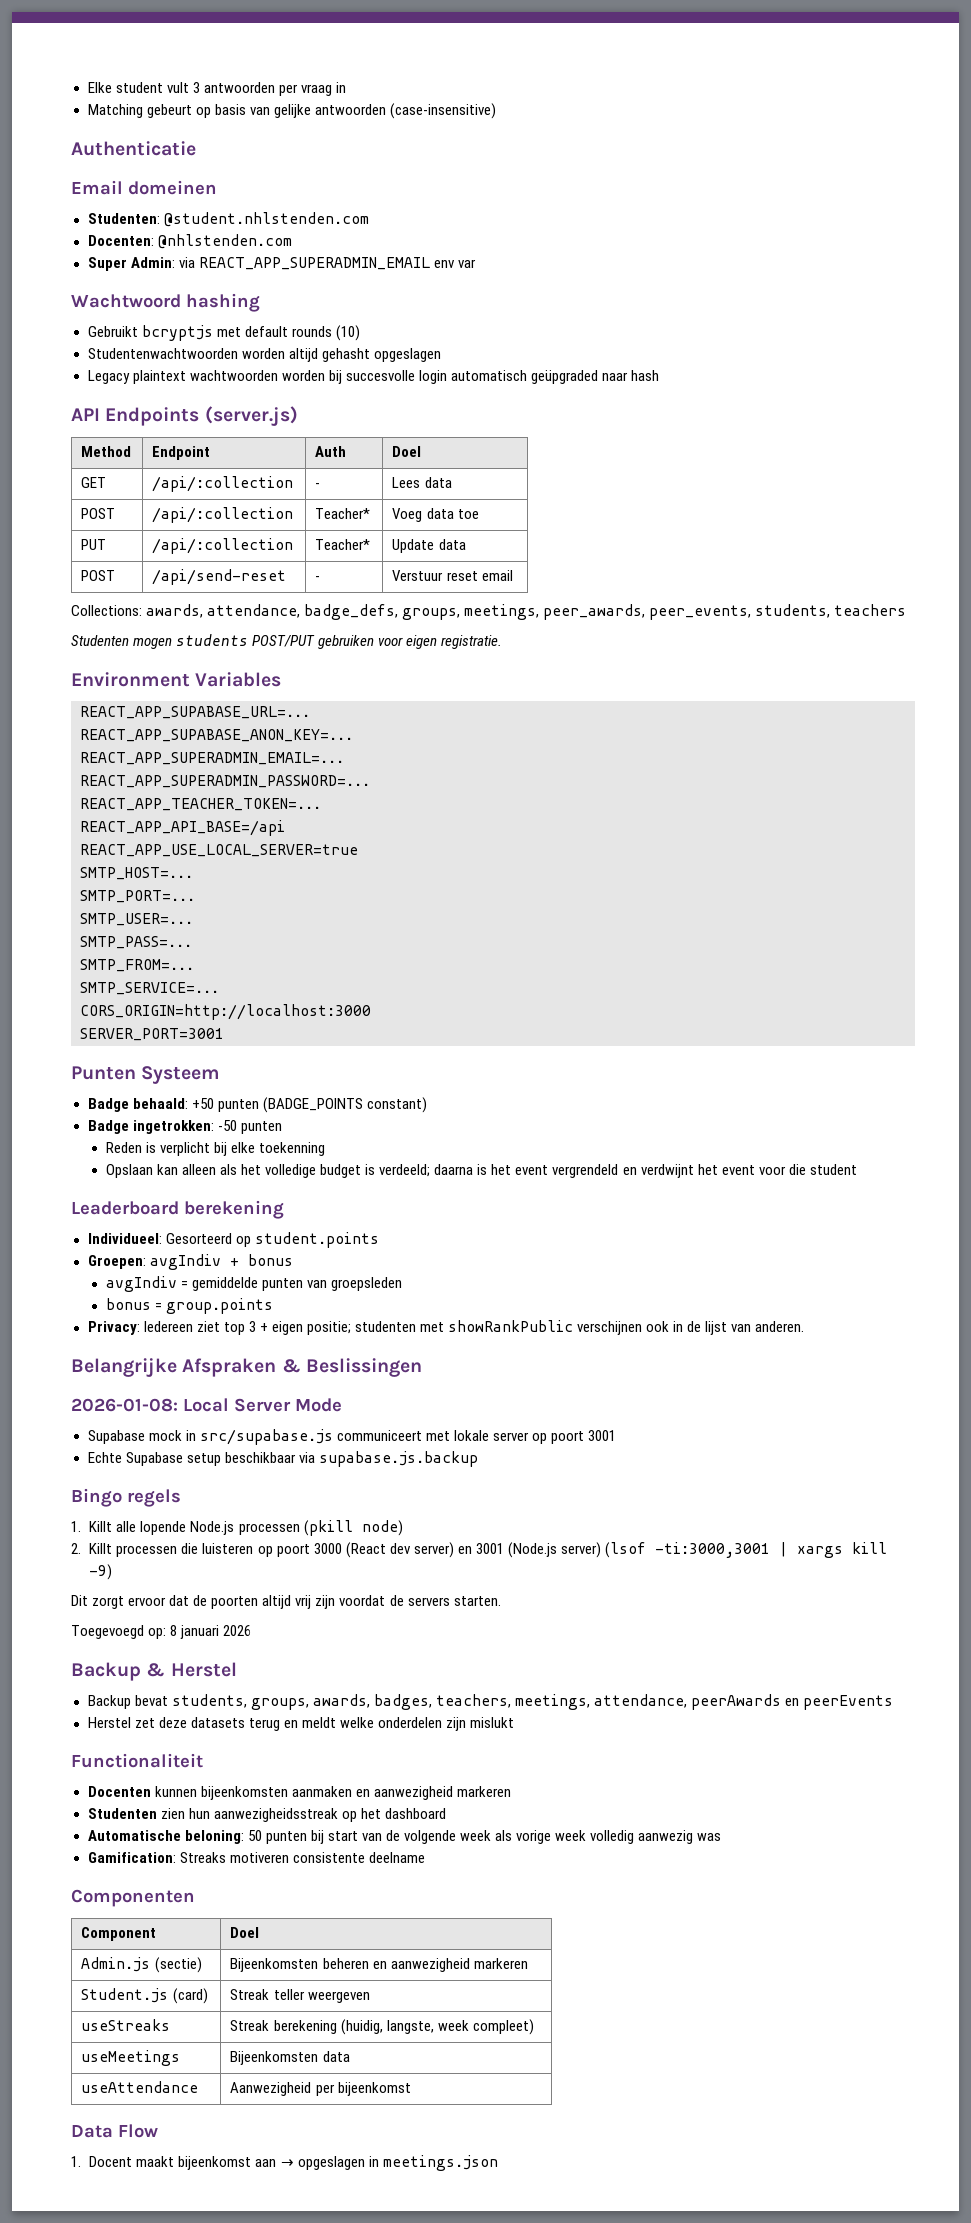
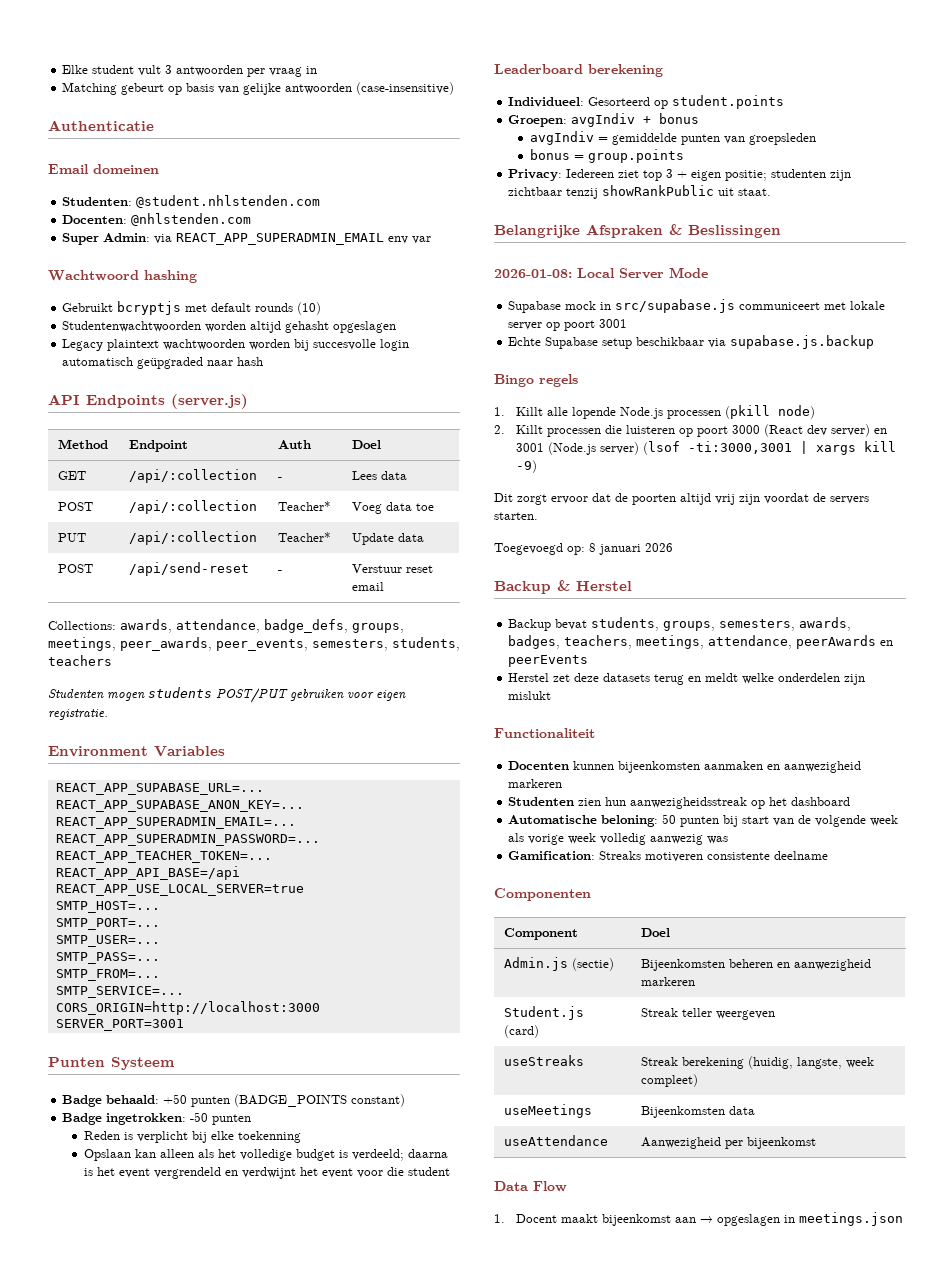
- Collections: awards, attendance, badge_defs, groups, meetings, peer_awards, peer_events, students, teachers
+ Collections: awards, attendance, badge_defs, groups, meetings, peer_awards, peer_events, semesters, students, teachers
- Privacy: Iedereen ziet top 3 + eigen positie; studenten met showRankPublic verschijnen ook in de lijst van anderen.
+ Privacy: Iedereen ziet top 3 + eigen positie; studenten zijn zichtbaar tenzij showRankPublic uit staat.
- Backup bevat students, groups, awards, badges, teachers, meetings, attendance, peerAwards en peerEvents
+ Backup bevat students, groups, semesters, awards, badges, teachers, meetings, attendance, peerAwards en peerEvents

